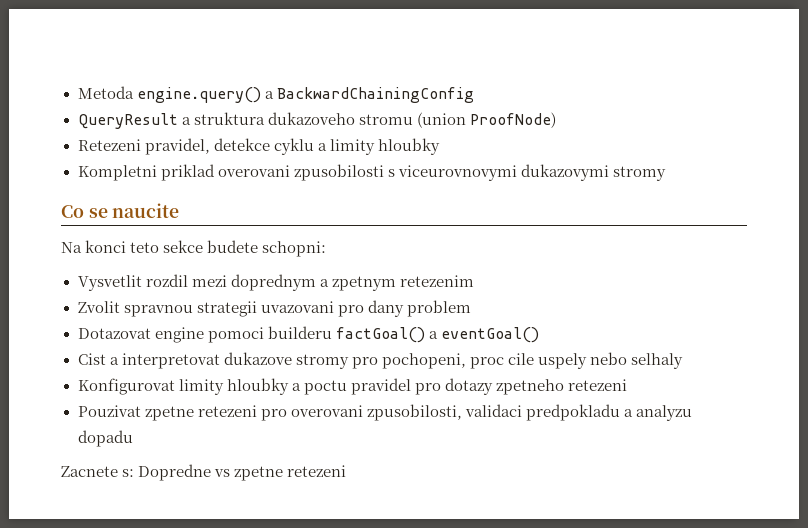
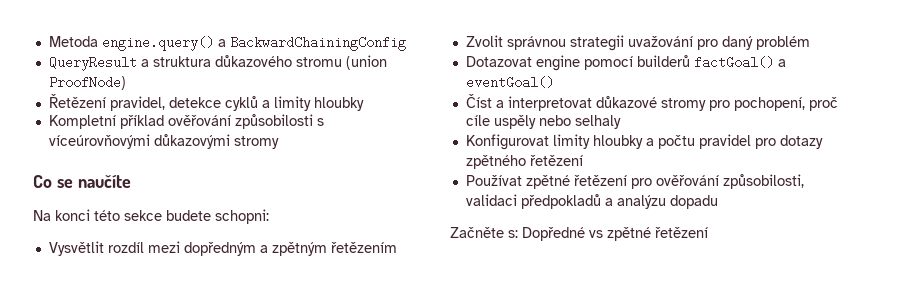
- QueryResult a struktura dukazoveho stromu (union ProofNode)
+ QueryResult a struktura důkazového stromu (union ProofNode)
- Retezeni pravidel, detekce cyklu a limity hloubky
+ Řetězení pravidel, detekce cyklů a limity hloubky
- Kompletni priklad overovani zpusobilosti s viceurovnovymi dukazovymi stromy
+ Kompletní příklad ověřování způsobilosti s víceúrovňovými důkazovými stromy
- Co se naucite
+ Co se naučíte
- Na konci teto sekce budete schopni:
+ Na konci této sekce budete schopni:
- Vysvetlit rozdil mezi doprednym a zpetnym retezenim
- Zvolit spravnou strategii uvazovani pro dany problem
+ Vysvětlit rozdíl mezi dopředným a zpětným řetězením
+ Zvolit správnou strategii uvažování pro daný problém
- Dotazovat engine pomoci builderu factGoal() a eventGoal()
+ Dotazovat engine pomocí builderů factGoal() a eventGoal()
- Cist a interpretovat dukazove stromy pro pochopeni, proc cile uspely nebo selhaly
+ Číst a interpretovat důkazové stromy pro pochopení, proč cíle uspěly nebo selhaly
- Konfigurovat limity hloubky a poctu pravidel pro dotazy zpetneho retezeni
- Pouzivat zpetne retezeni pro overovani zpusobilosti, validaci predpokladu a analyzu dopadu
- Zacnete s: Dopredne vs zpetne retezeni
+ Konfigurovat limity hloubky a počtu pravidel pro dotazy zpětného řetězení
+ Používat zpětné řetězení pro ověřování způsobilosti, validaci předpokladů a analýzu dopadu
+ Začněte s: Dopředné vs zpětné řetězení

